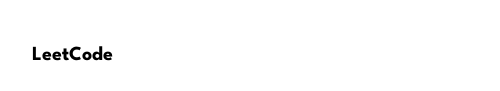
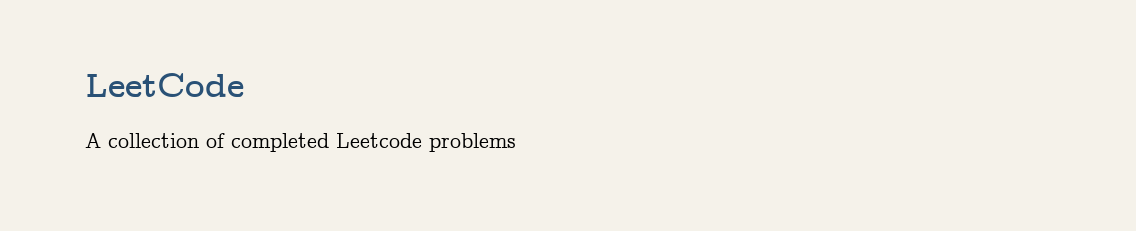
+ A collection of completed Leetcode problems

